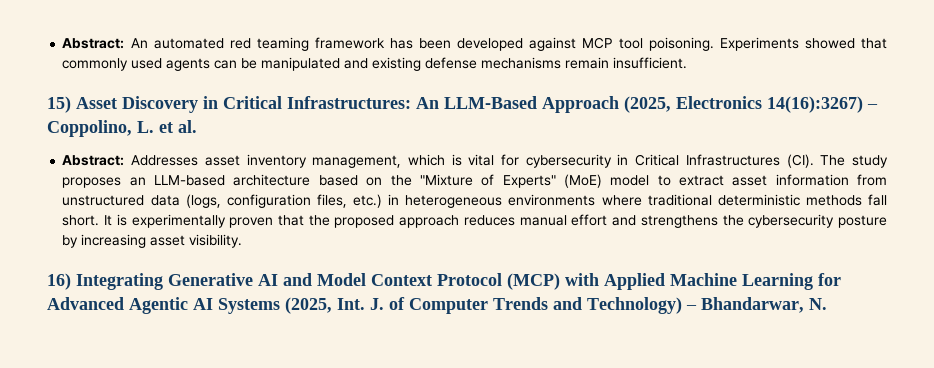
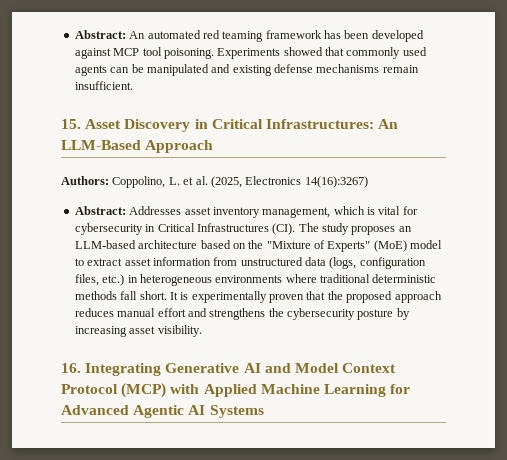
- 15) Asset Discovery in Critical Infrastructures: An LLM-Based Approach (2025, Electronics 14(16):3267) – Coppolino, L. et al.
+ 15. Asset Discovery in Critical Infrastructures: An LLM-Based Approach
+ Authors: Coppolino, L. et al. (2025, Electronics 14(16):3267)
- 16) Integrating Generative AI and Model Context Protocol (MCP) with Applied Machine Learning for Advanced Agentic AI Systems (2025, Int. J. of Computer Trends and Technology) – Bhandarwar, N.
+ 16. Integrating Generative AI and Model Context Protocol (MCP) with Applied Machine Learning for Advanced Agentic AI Systems

